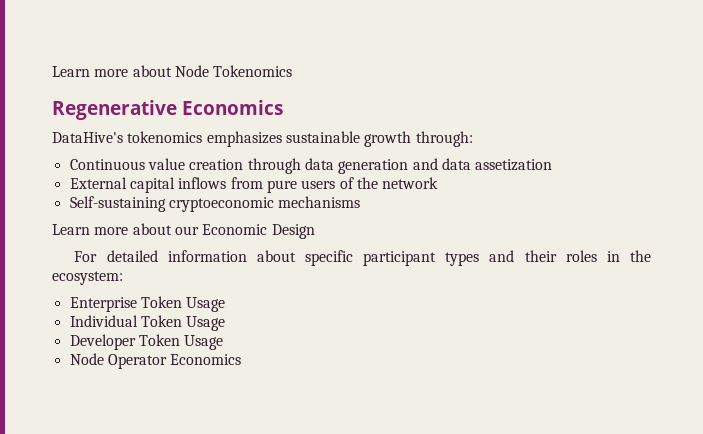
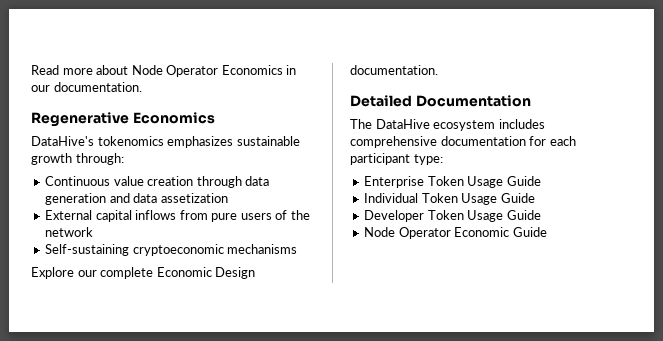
- Learn more about Node Tokenomics
+ Read more about Node Operator Economics in our documentation.
- Learn more about our Economic Design
- For detailed information about specific participant types and their roles in the ecosystem:
+ Explore our complete Economic Design documentation.
+ Detailed Documentation
+ The DataHive ecosystem includes comprehensive documentation for each participant type:
- Enterprise Token Usage
+ Enterprise Token Usage Guide
- Individual Token Usage
+ Individual Token Usage Guide
- Developer Token Usage
- Node Operator Economics
+ Developer Token Usage Guide
+ Node Operator Economic Guide

